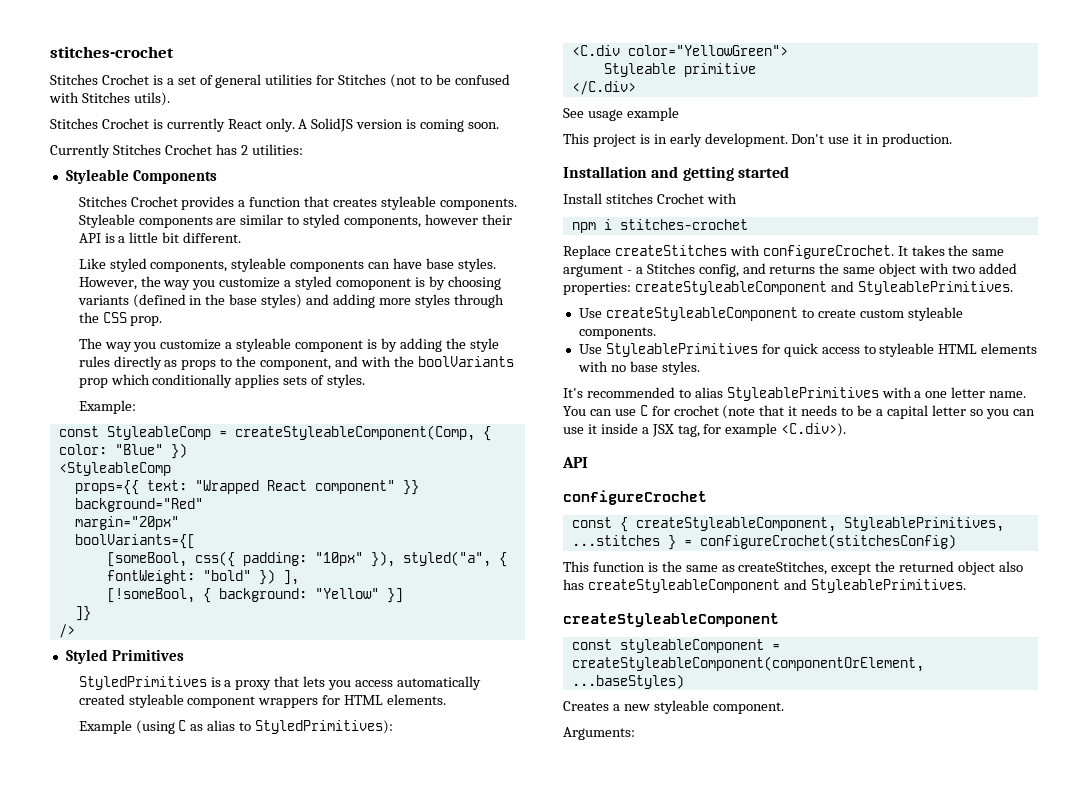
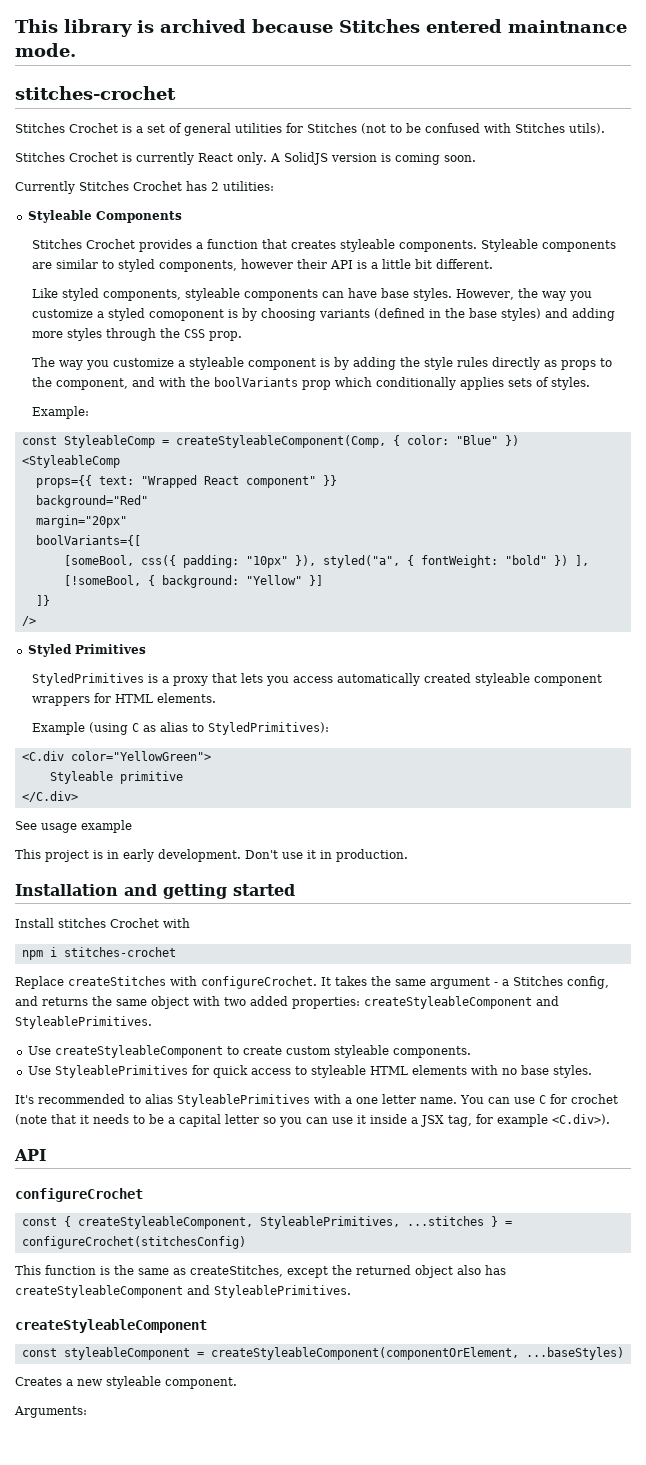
+ This library is archived because Stitches entered maintnance mode.

